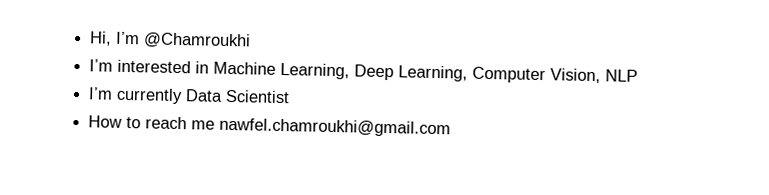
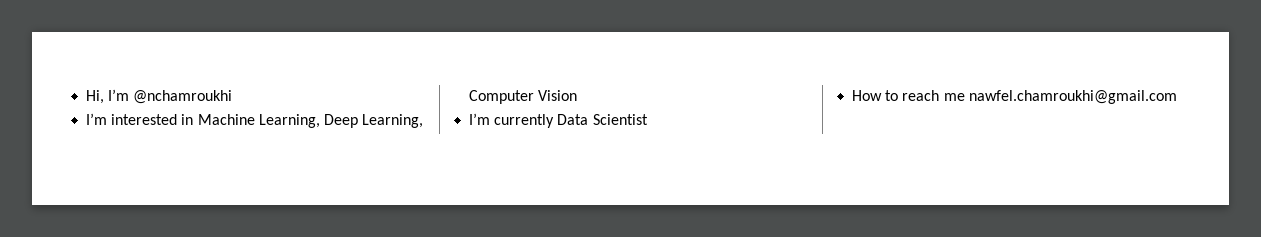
- Hi, I’m @Chamroukhi
+ Hi, I’m @nchamroukhi
- I’m interested in Machine Learning, Deep Learning, Computer Vision, NLP
+ I’m interested in Machine Learning, Deep Learning, Computer Vision

